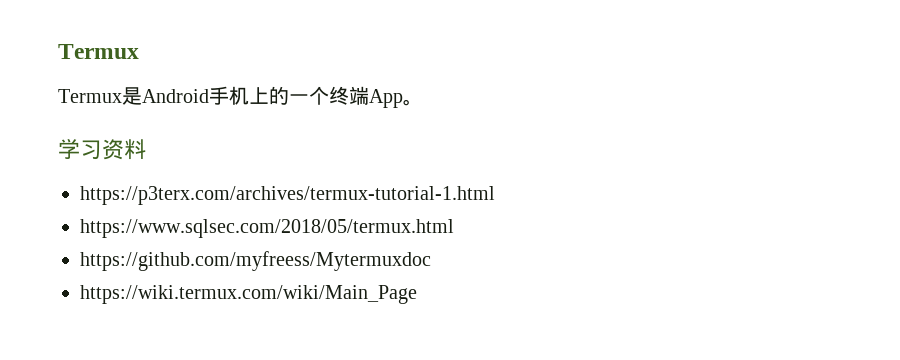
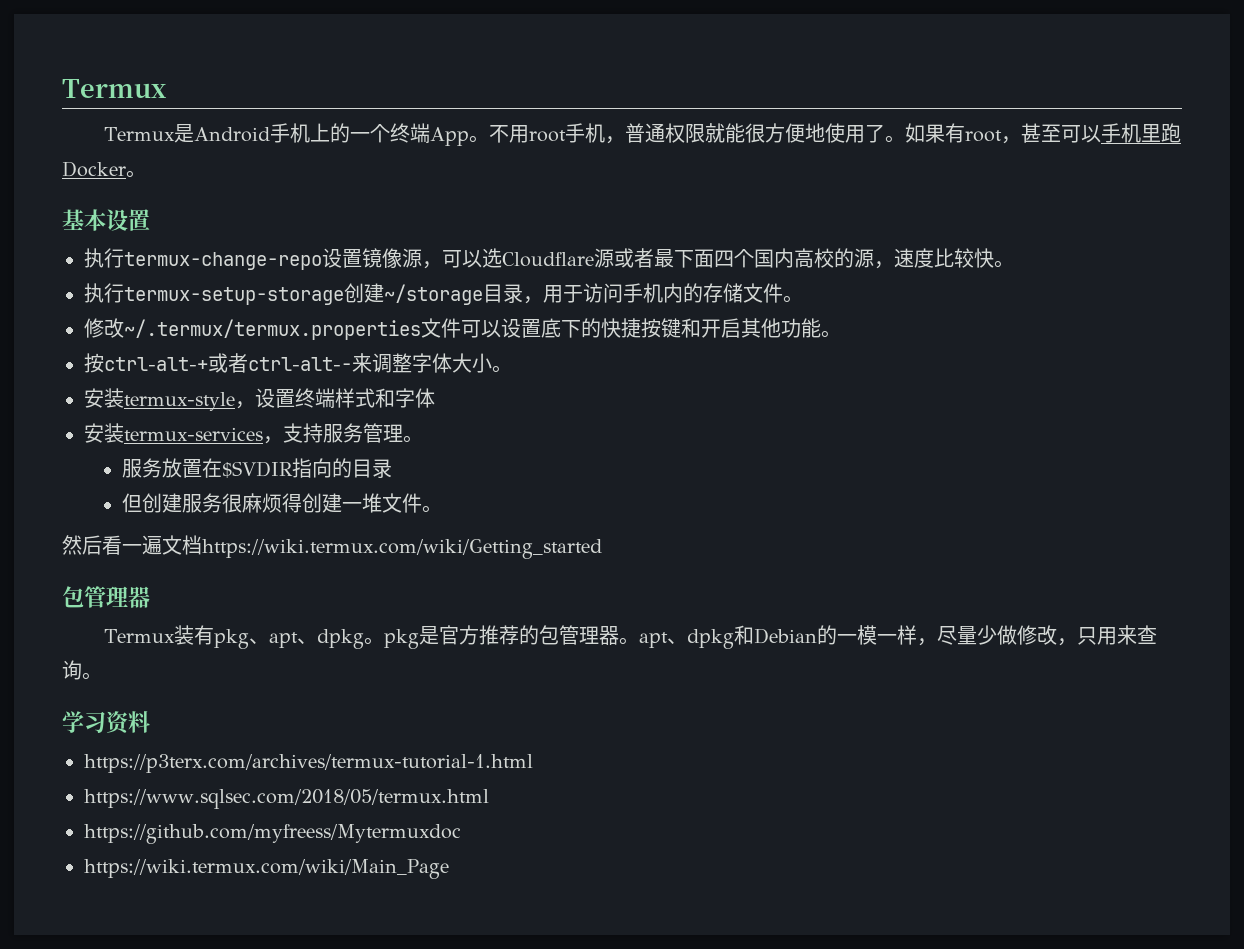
+ 不用root手机，普通权限就能很方便地使用了。如果有root，甚至可以手机里跑Docker。
+ 基本设置
+ 执行termux-change-repo设置镜像源，可以选Cloudflare源或者最下面四个国内高校的源，速度比较快。
+ 执行termux-setup-storage创建~/storage目录，用于访问手机内的存储文件。
+ 修改~/.termux/termux.properties文件可以设置底下的快捷按键和开启其他功能。
+ 按ctrl-alt-+或者ctrl-alt--来调整字体大小。
+ 安装termux-style，设置终端样式和字体
+ 安装termux-services，支持服务管理。
+ 服务放置在$SVDIR指向的目录
+ 但创建服务很麻烦得创建一堆文件。
+ 然后看一遍文档https://wiki.termux.com/wiki/Getting_started
+ 包管理器
+ Termux装有pkg、apt、dpkg。pkg是官方推荐的包管理器。apt、dpkg和Debian的一模一样，尽量少做修改，只用来查询。

